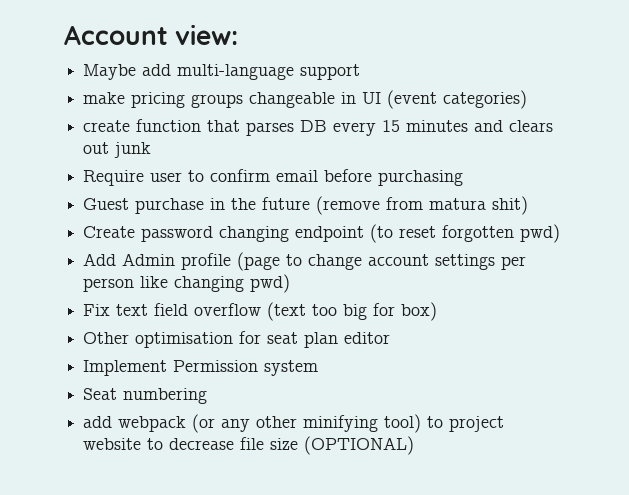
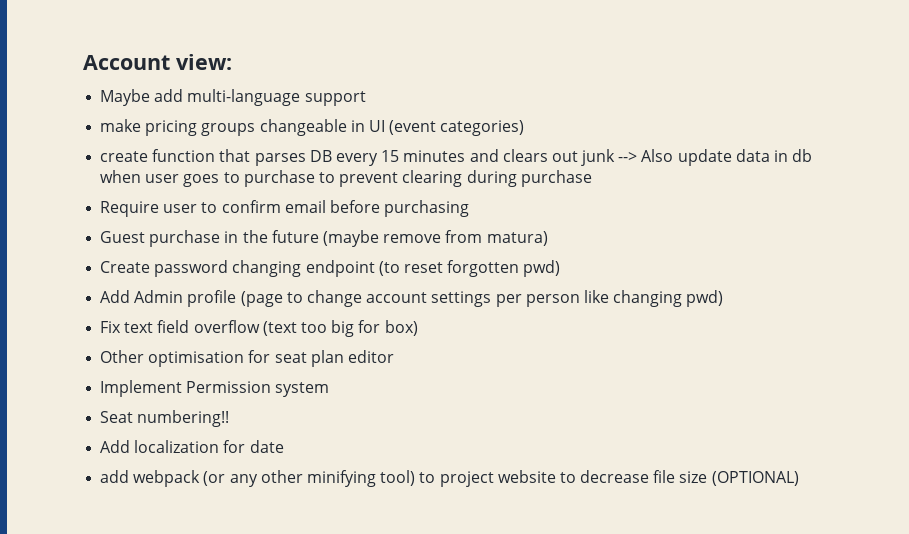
- create function that parses DB every 15 minutes and clears out junk
+ create function that parses DB every 15 minutes and clears out junk --> Also update data in db when user goes to purchase to prevent clearing during purchase
- Guest purchase in the future (remove from matura shit)
+ Guest purchase in the future (maybe remove from matura)
- Seat numbering
+ Seat numbering!!
+ Add localization for date

